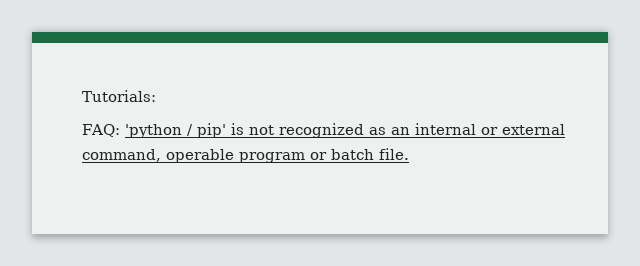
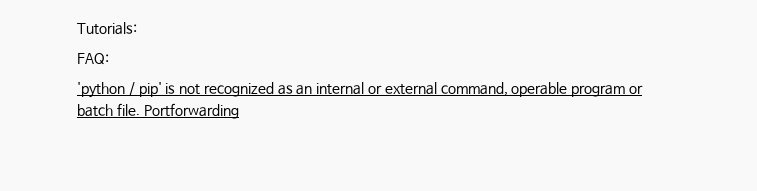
- FAQ: 'python / pip' is not recognized as an internal or external command, operable program or batch file.
+ FAQ:
+ 'python / pip' is not recognized as an internal or external command, operable program or batch file.
+ Portforwarding

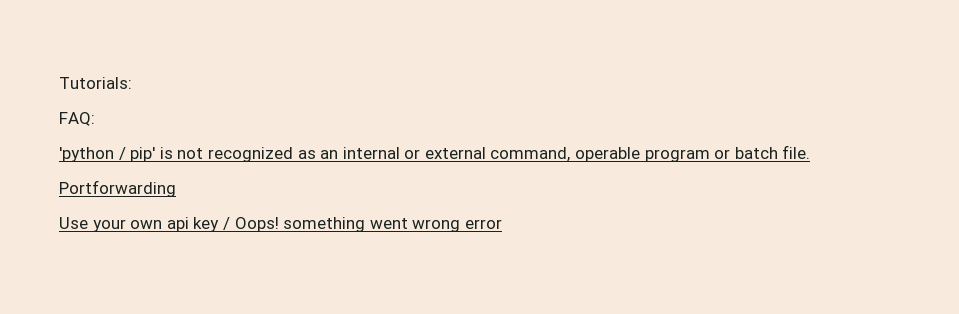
- 'python / pip' is not recognized as an internal or external command, operable program or batch file. Portforwarding
+ 'python / pip' is not recognized as an internal or external command, operable program or batch file.
+ Portforwarding
+ Use your own api key / Oops! something went wrong error

